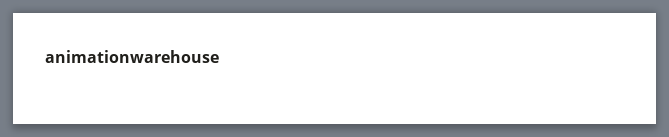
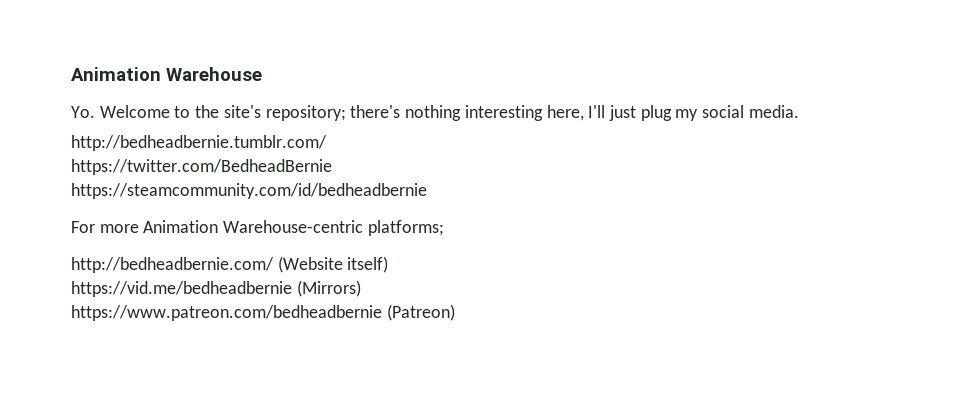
- animationwarehouse
+ Animation Warehouse
+ Yo. Welcome to the site's repository; there's nothing interesting here, I'll just plug my social media.
+ http://bedheadbernie.tumblr.com/
+ https://twitter.com/BedheadBernie
+ https://steamcommunity.com/id/bedheadbernie
+ For more Animation Warehouse-centric platforms;
+ http://bedheadbernie.com/ (Website itself)
+ https://vid.me/bedheadbernie (Mirrors)
+ https://www.patreon.com/bedheadbernie (Patreon)

